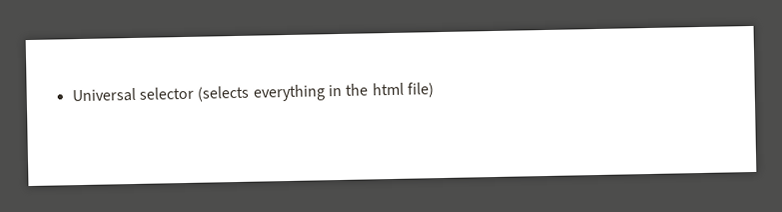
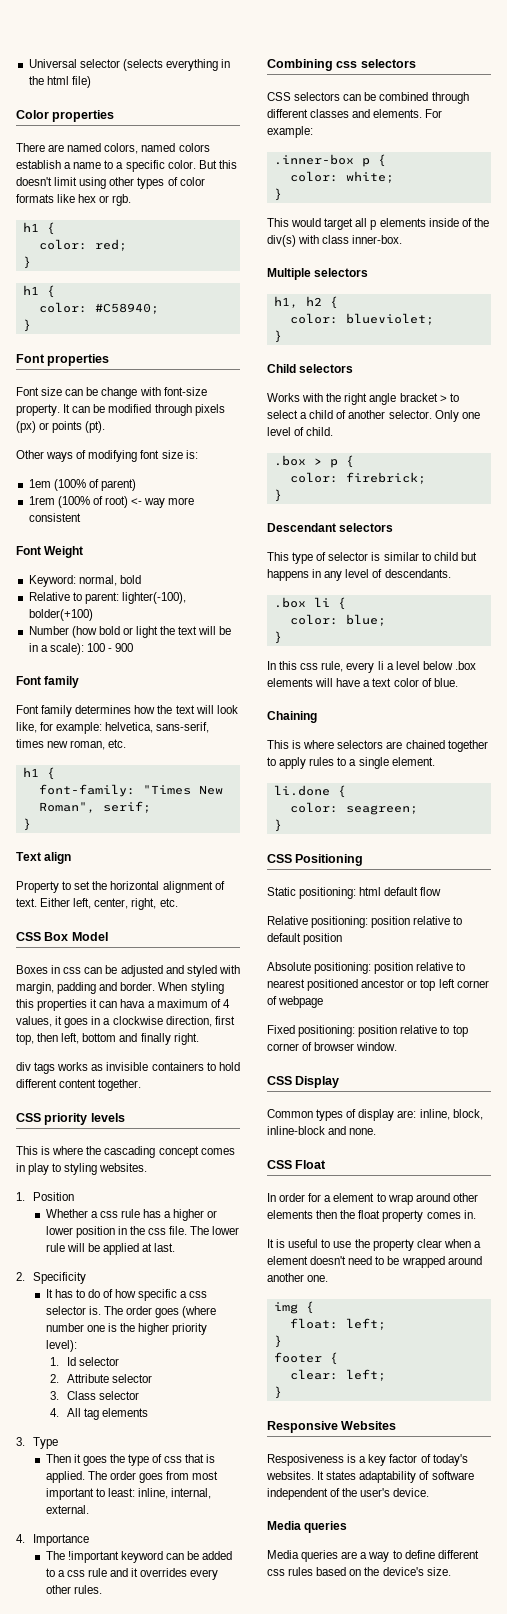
+ Color properties
+ There are named colors, named colors establish a name to a specific color. But this doesn't limit using other types of color formats like hex or rgb.
+ h1 {
+ color: red;
+ }
+ h1 {
+ color: #C58940;
+ }
+ Font properties
+ Font size can be change with font-size property. It can be modified through pixels (px) or points (pt).
+ Other ways of modifying font size is:
+ 1em (100% of parent)
+ 1rem (100% of root) <- way more consistent
+ Font Weight
+ Keyword: normal, bold
+ Relative to parent: lighter(-100), bolder(+100)
+ Number (how bold or light the text will be in a scale): 100 - 900
+ Font family
+ Font family determines how the text will look like, for example: helvetica, sans-serif, times new roman, etc.
+ h1 {
+ font-family: "Times New Roman", serif;
+ }
+ Text align
+ Property to set the horizontal alignment of text. Either left, center, right, etc.
+ CSS Box Model
+ Boxes in css can be adjusted and styled with margin, padding and border. When styling this properties it can hava a maximum of 4 values, it goes in a clockwise direction, first top, then left, bottom and finally right.
+ div tags works as invisible containers to hold different content together.
+ CSS priority levels
+ This is where the cascading concept comes in play to styling websites.
+ 1. Position
+ Whether a css rule has a higher or lower position in the css file. The lower rule will be applied at last.
+ 2. Specificity
+ It has to do of how specific a css selector is. The order goes (where number one is the higher priority level):
+ 1. Id selector
+ 2. Attribute selector
+ 3. Class selector
+ 4. All tag elements
+ 3. Type
+ Then it goes the type of css that is applied. The order goes from most important to least: inline, internal, external.
+ 4. Importance
+ The !important keyword can be added to a css rule and it overrides every other rules.
+ Combining css selectors
+ CSS selectors can be combined through different classes and elements. For example:
+ .inner-box p {
+ color: white;
+ }
+ This would target all p elements inside of the div(s) with class inner-box.
+ Multiple selectors
+ h1, h2 {
+ color: blueviolet;
+ }
+ Child selectors
+ Works with the right angle bracket > to select a child of another selector. Only one level of child.
+ .box > p {
+ color: firebrick;
+ }
+ Descendant selectors
+ This type of selector is similar to child but happens in any level of descendants.
+ .box li {
+ color: blue;
+ }
+ In this css rule, every li a level below .box elements will have a text color of blue.
+ Chaining
+ This is where selectors are chained together to apply rules to a single element.
+ li.done {
+ color: seagreen;
+ }
+ CSS Positioning
+ Static positioning: html default flow
+ Relative positioning: position relative to default position
+ Absolute positioning: position relative to nearest positioned ancestor or top left corner of webpage
+ Fixed positioning: position relative to top corner of browser window.
+ CSS Display
+ Common types of display are: inline, block, inline-block and none.
+ CSS Float
+ In order for a element to wrap around other elements then the float property comes in.
+ It is useful to use the property clear when a element doesn't need to be wrapped around another one.
+ img {
+ float: left;
+ }
+ footer {
+ clear: left;
+ }
+ Responsive Websites
+ Resposiveness is a key factor of today's websites. It states adaptability of software independent of the user's device.
+ Media queries
+ Media queries are a way to define different css rules based on the device's size.

